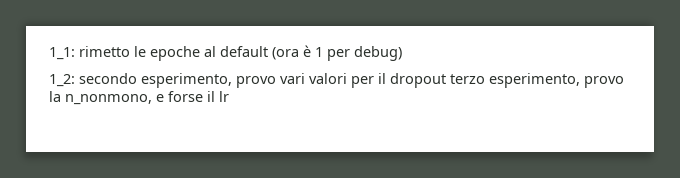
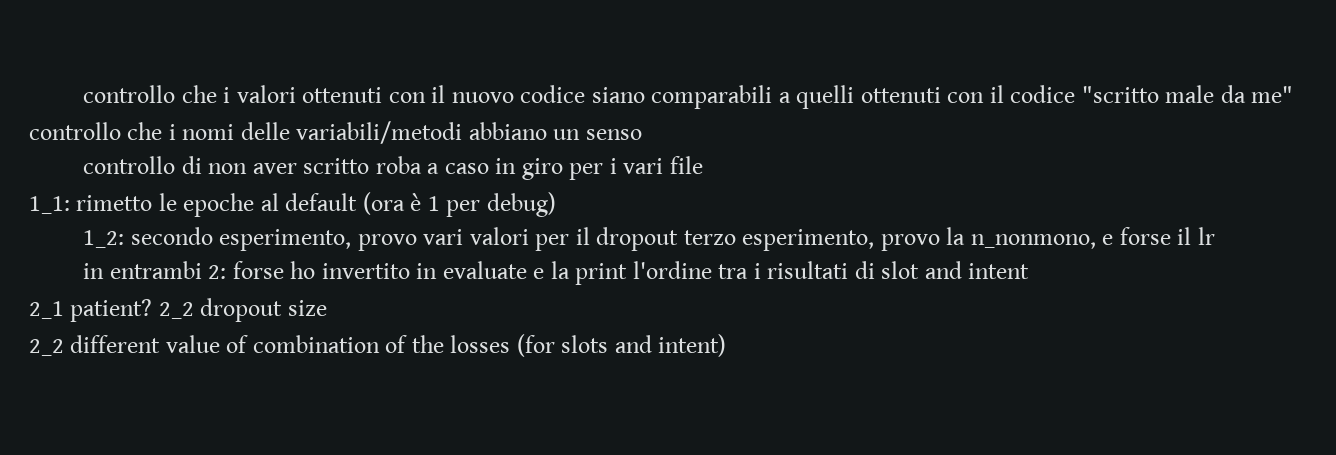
+ controllo che i valori ottenuti con il nuovo codice siano comparabili a quelli ottenuti con il codice "scritto male da me"
+ controllo che i nomi delle variabili/metodi abbiano un senso
+ controllo di non aver scritto roba a caso in giro per i vari file
+ in entrambi 2: forse ho invertito in evaluate e la print l'ordine tra i risultati di slot and intent
+ 2_1 patient? 2_2 dropout size
+ 2_2 different value of combination of the losses (for slots and intent)

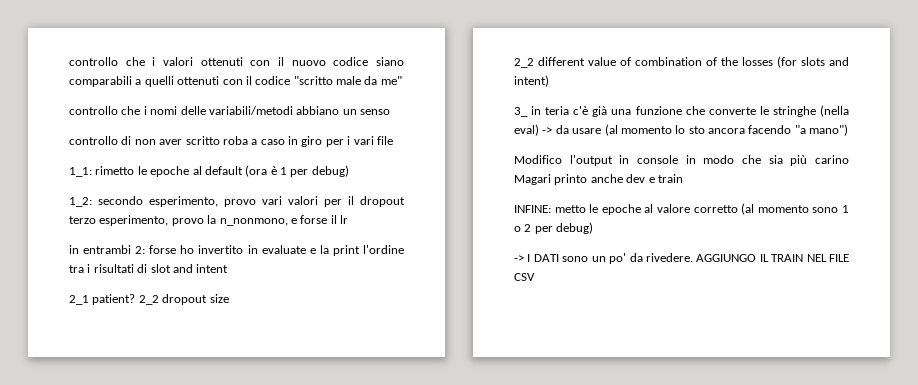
+ 3_ in teria c'è già una funzione che converte le stringhe (nella eval) -> da usare (al momento lo sto ancora facendo "a mano")
+ Modifico l'output in console in modo che sia più carino Magari printo anche dev e train
+ INFINE: metto le epoche al valore corretto (al momento sono 1 o 2 per debug)
+ -> I DATI sono un po' da rivedere. AGGIUNGO IL TRAIN NEL FILE CSV

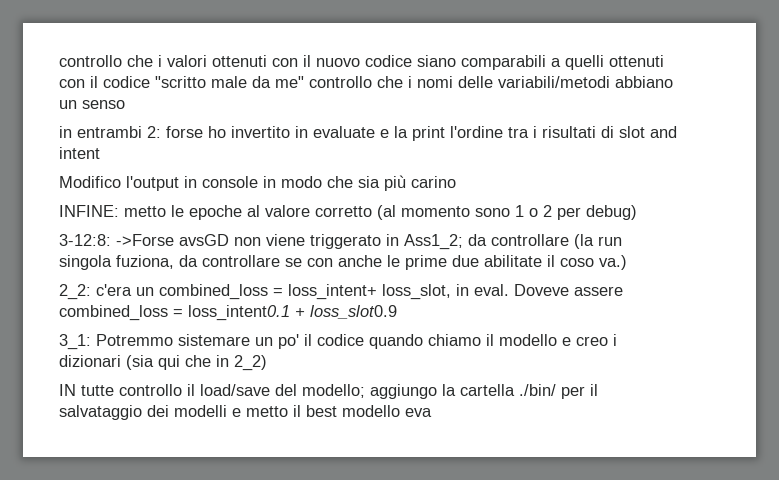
- controllo che i valori ottenuti con il nuovo codice siano comparabili a quelli ottenuti con il codice "scritto male da me"
- controllo che i nomi delle variabili/metodi abbiano un senso
+ controllo che i valori ottenuti con il nuovo codice siano comparabili a quelli ottenuti con il codice "scritto male da me" controllo che i nomi delle variabili/metodi abbiano un senso
- controllo di non aver scritto roba a caso in giro per i vari file
- 1_1: rimetto le epoche al default (ora è 1 per debug)
- 1_2: secondo esperimento, provo vari valori per il dropout terzo esperimento, provo la n_nonmono, e forse il lr
- 2_1 patient? 2_2 dropout size
- 2_2 different value of combination of the losses (for slots and intent)
- 3_ in teria c'è già una funzione che converte le stringhe (nella eval) -> da usare (al momento lo sto ancora facendo "a mano")
- Modifico l'output in console in modo che sia più carino Magari printo anche dev e train
+ Modifico l'output in console in modo che sia più carino
- -> I DATI sono un po' da rivedere. AGGIUNGO IL TRAIN NEL FILE CSV
+ 3-12:8: ->Forse avsGD non viene triggerato in Ass1_2; da controllare (la run singola fuziona, da controllare se con anche le prime due abilitate il coso va.)
+ 2_2: c'era un combined_loss = loss_intent+ loss_slot, in eval. Doveve assere combined_loss = loss_intent0.1 + loss_slot0.9
+ 3_1: Potremmo sistemare un po' il codice quando chiamo il modello e creo i dizionari (sia qui che in 2_2)
+ IN tutte controllo il load/save del modello; aggiungo la cartella ./bin/ per il salvataggio dei modelli e metto il best modello eva

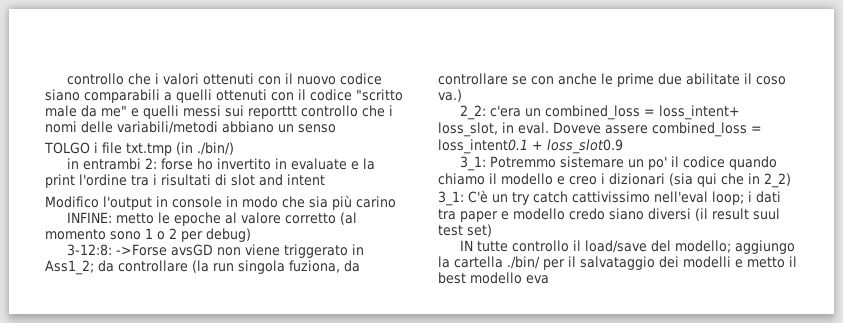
- controllo che i valori ottenuti con il nuovo codice siano comparabili a quelli ottenuti con il codice "scritto male da me" controllo che i nomi delle variabili/metodi abbiano un senso
+ controllo che i valori ottenuti con il nuovo codice siano comparabili a quelli ottenuti con il codice "scritto male da me" e quelli messi sui reporttt controllo che i nomi delle variabili/metodi abbiano un senso
+ TOLGO i file txt.tmp (in ./bin/)
- 3_1: Potremmo sistemare un po' il codice quando chiamo il modello e creo i dizionari (sia qui che in 2_2)
+ 3_1: Potremmo sistemare un po' il codice quando chiamo il modello e creo i dizionari (sia qui che in 2_2) 3_1: C'è un try catch cattivissimo nell'eval loop; i dati tra paper e modello credo siano diversi (il result suul test set)

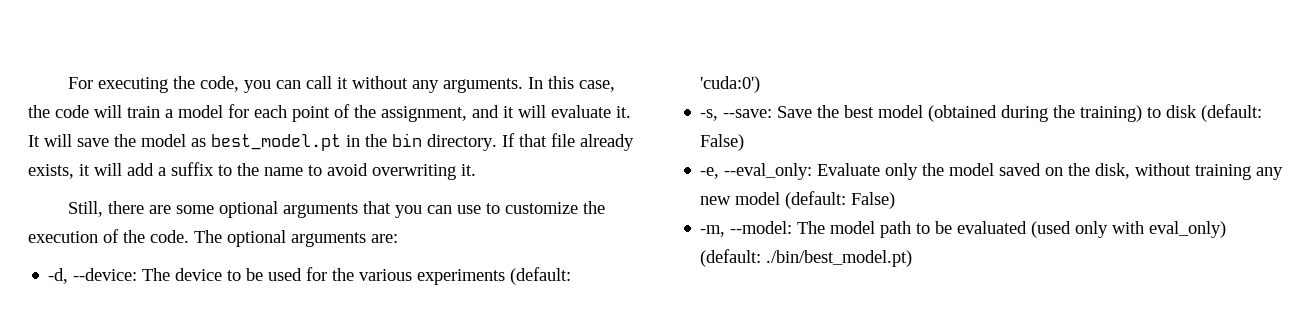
- controllo che i valori ottenuti con il nuovo codice siano comparabili a quelli ottenuti con il codice "scritto male da me" e quelli messi sui reporttt controllo che i nomi delle variabili/metodi abbiano un senso
- TOLGO i file txt.tmp (in ./bin/)
- in entrambi 2: forse ho invertito in evaluate e la print l'ordine tra i risultati di slot and intent
- Modifico l'output in console in modo che sia più carino
- INFINE: metto le epoche al valore corretto (al momento sono 1 o 2 per debug)
- 3-12:8: ->Forse avsGD non viene triggerato in Ass1_2; da controllare (la run singola fuziona, da controllare se con anche le prime due abilitate il coso va.)
- 2_2: c'era un combined_loss = loss_intent+ loss_slot, in eval. Doveve assere combined_loss = loss_intent0.1 + loss_slot0.9
- 3_1: Potremmo sistemare un po' il codice quando chiamo il modello e creo i dizionari (sia qui che in 2_2) 3_1: C'è un try catch cattivissimo nell'eval loop; i dati tra paper e modello credo siano diversi (il result suul test set)
- IN tutte controllo il load/save del modello; aggiungo la cartella ./bin/ per il salvataggio dei modelli e metto il best modello eva
+ For executing the code, you can call it without any arguments. In this case, the code will train a model for each point of the assignment, and it will evaluate it. It will save the model as best_model.pt in the bin directory. If that file already exists, it will add a suffix to the name to avoid overwriting it.
+ Still, there are some optional arguments that you can use to customize the execution of the code. The optional arguments are:
+ -d, --device: The device to be used for the various experiments (default: 'cuda:0')
+ -s, --save: Save the best model (obtained during the training) to disk (default: False)
+ -e, --eval_only: Evaluate only the model saved on the disk, without training any new model (default: False)
+ -m, --model: The model path to be evaluated (used only with eval_only) (default: ./bin/best_model.pt)

